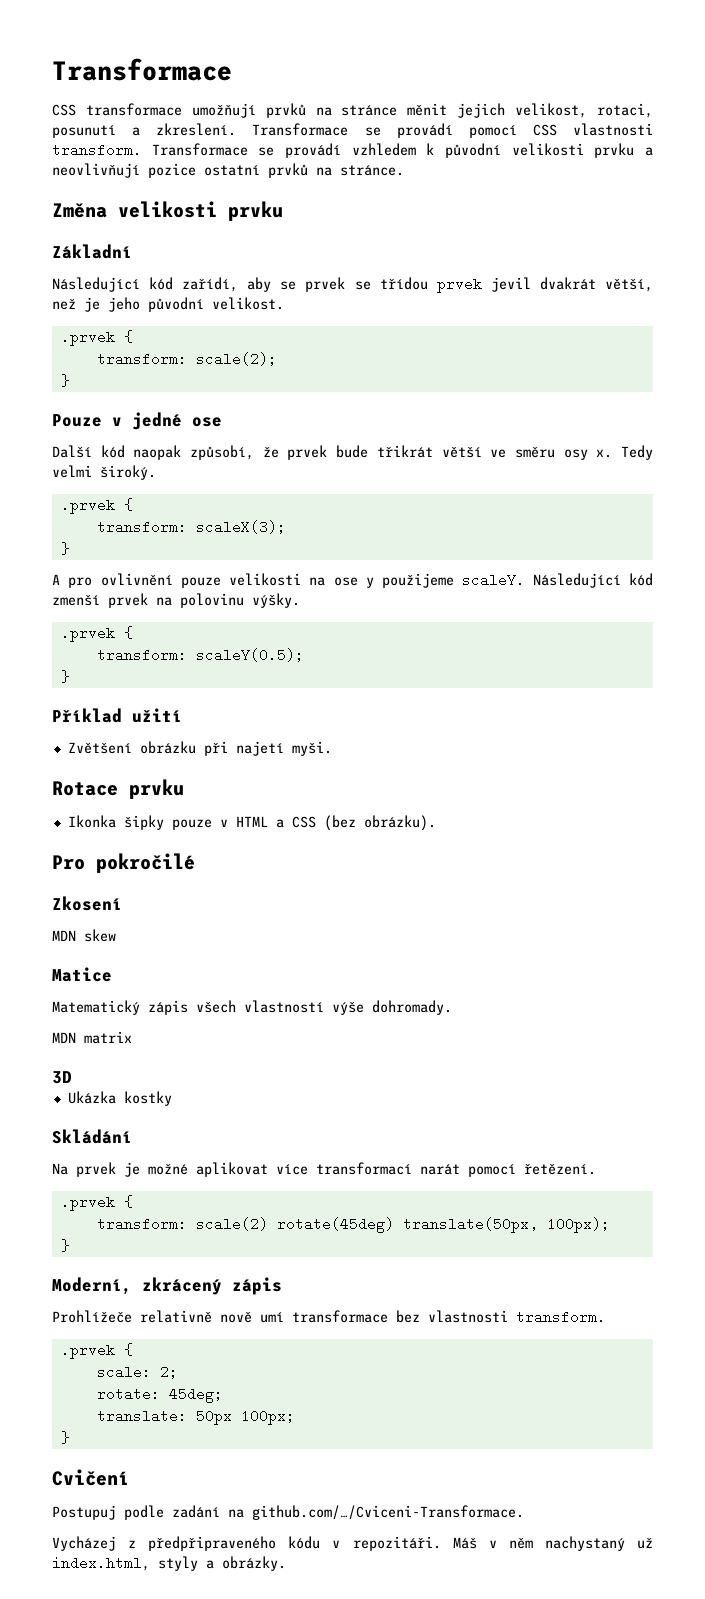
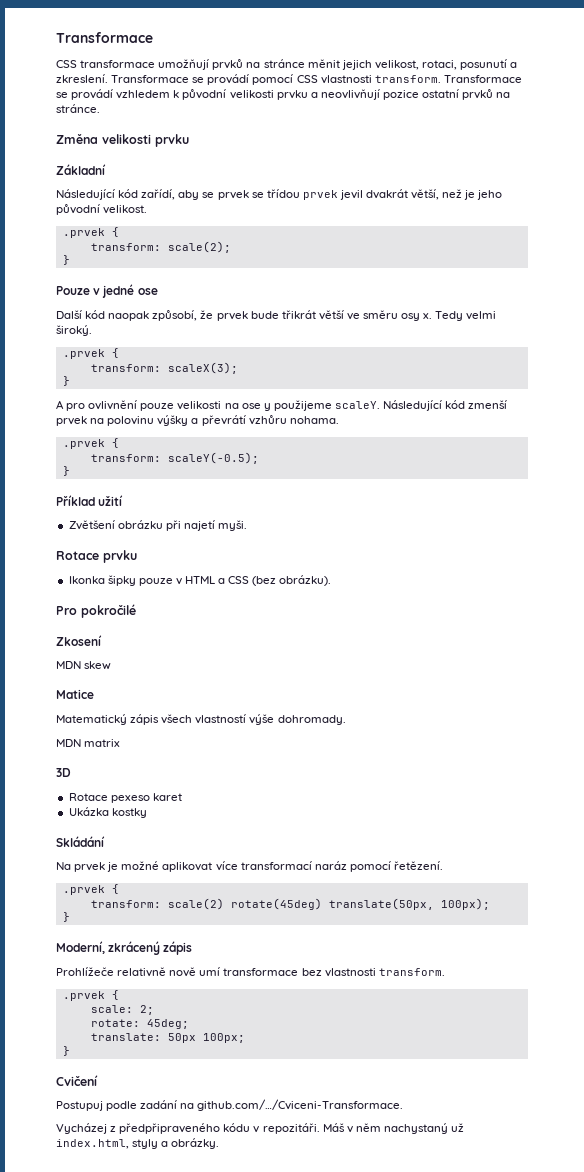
- Následující kód zmenší prvek na polovinu výšky.
+ Následující kód zmenší prvek na polovinu výšky a převrátí vzhůru nohama.
  .prvek {
- transform: scaleY(0.5);
+ transform: scaleY(-0.5);
+ Rotace pexeso karet
- Na prvek je možné aplikovat více transformací narát pomocí řetězení.
+ Na prvek je možné aplikovat více transformací naráz pomocí řetězení.

